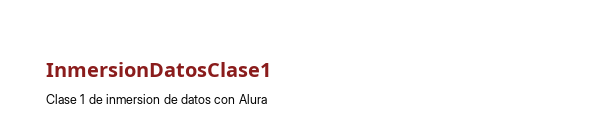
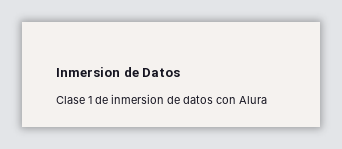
- InmersionDatosClase1
+ Inmersion de Datos

